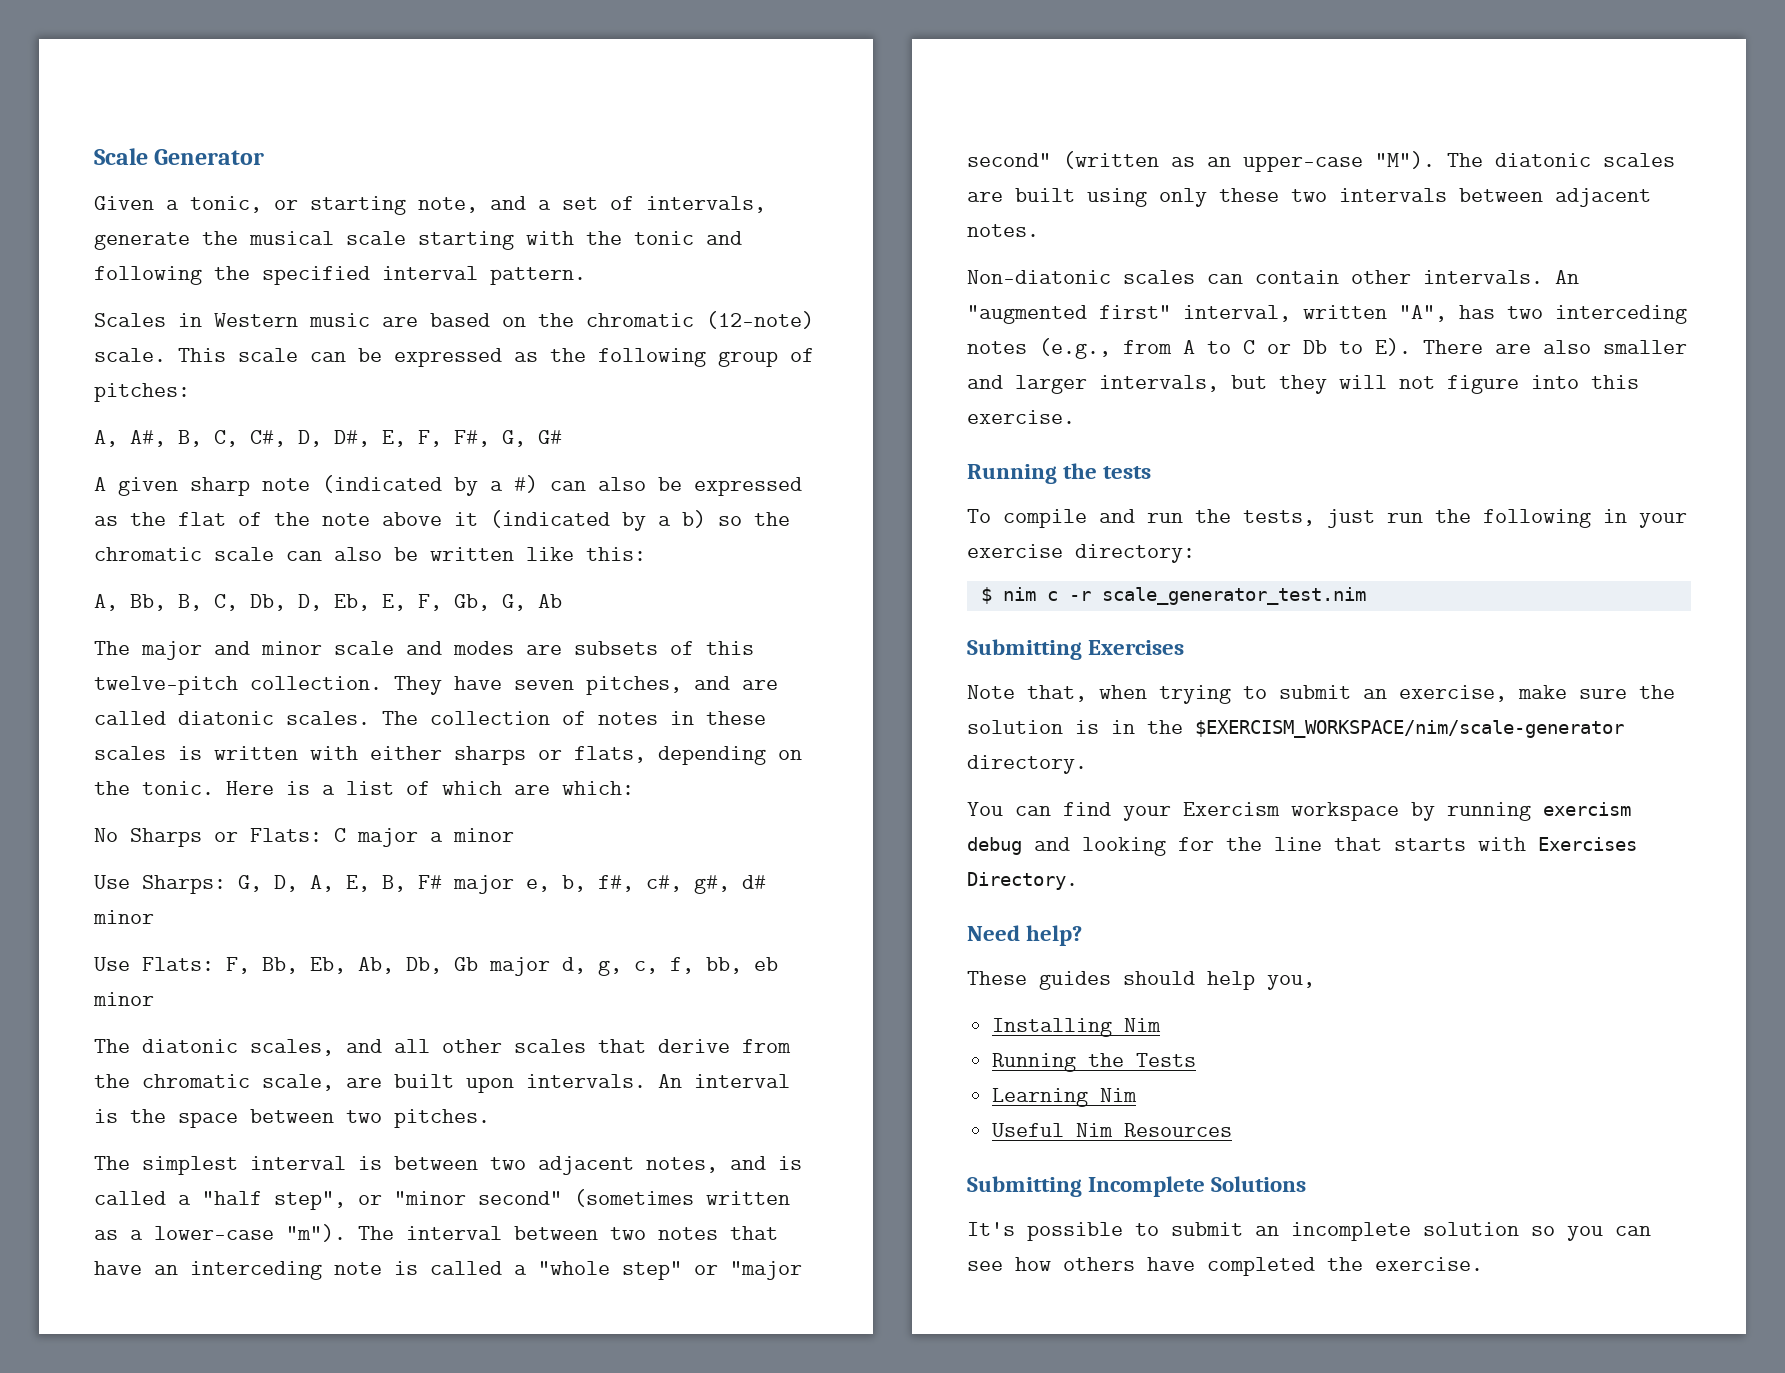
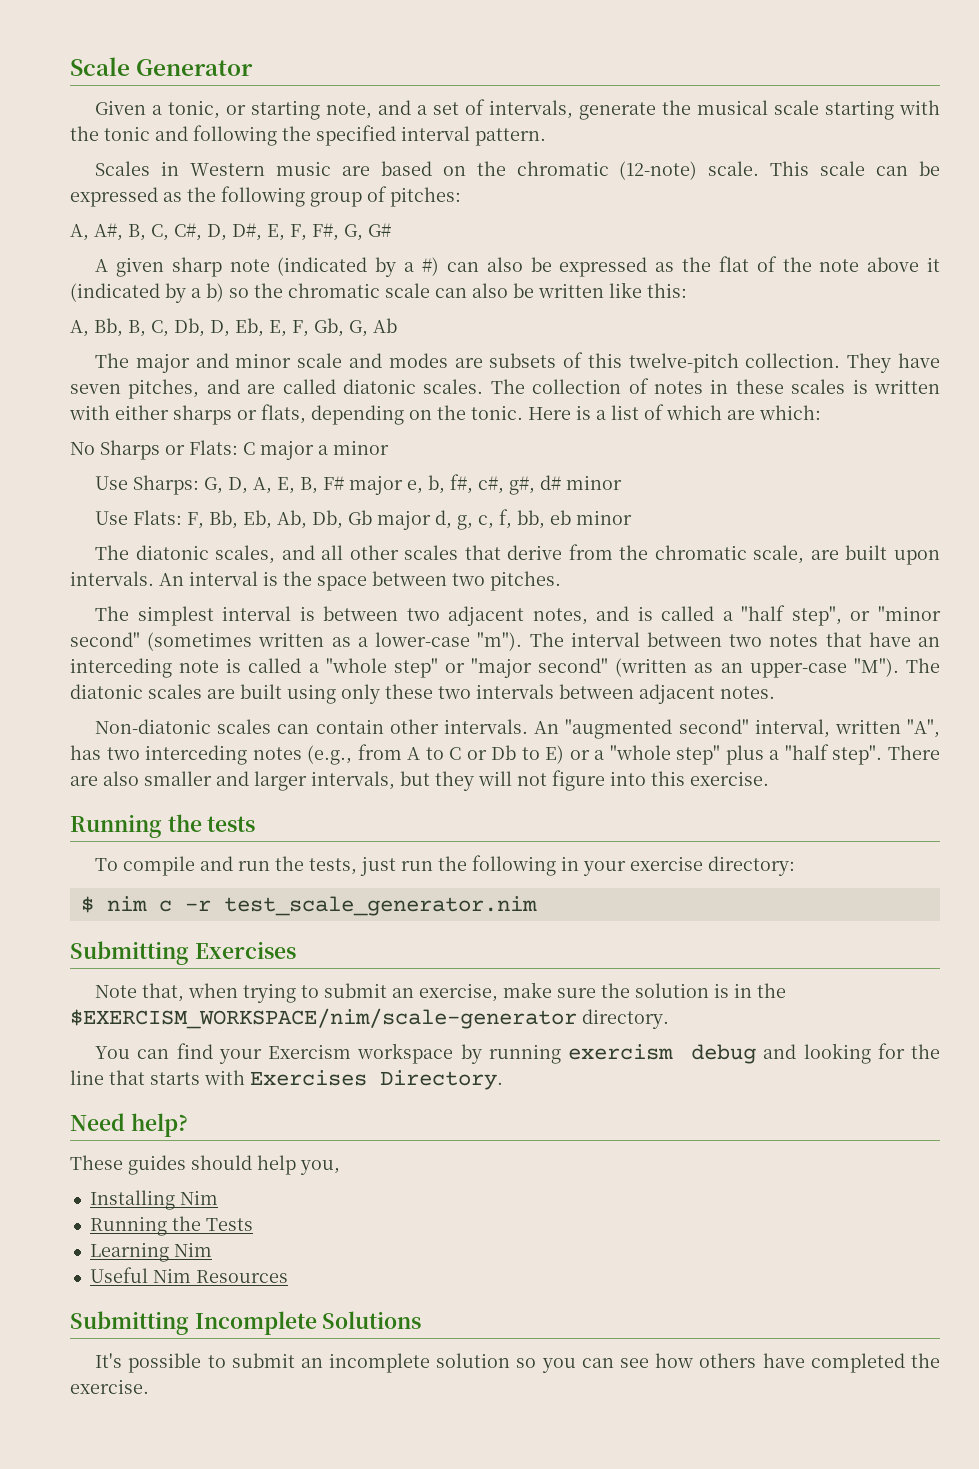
- An "augmented first" interval, written "A", has two interceding notes (e.g., from A to C or Db to E). There are also smaller and larger intervals, but they will not figure into this exercise.
+ An "augmented second" interval, written "A", has two interceding notes (e.g., from A to C or Db to E) or a "whole step" plus a "half step". There are also smaller and larger intervals, but they will not figure into this exercise.
- $ nim c -r scale_generator_test.nim
+ $ nim c -r test_scale_generator.nim

